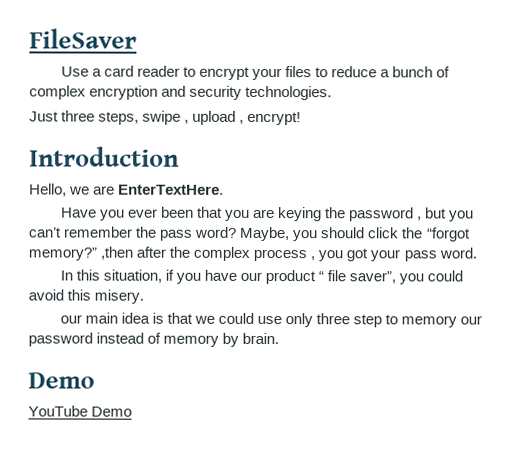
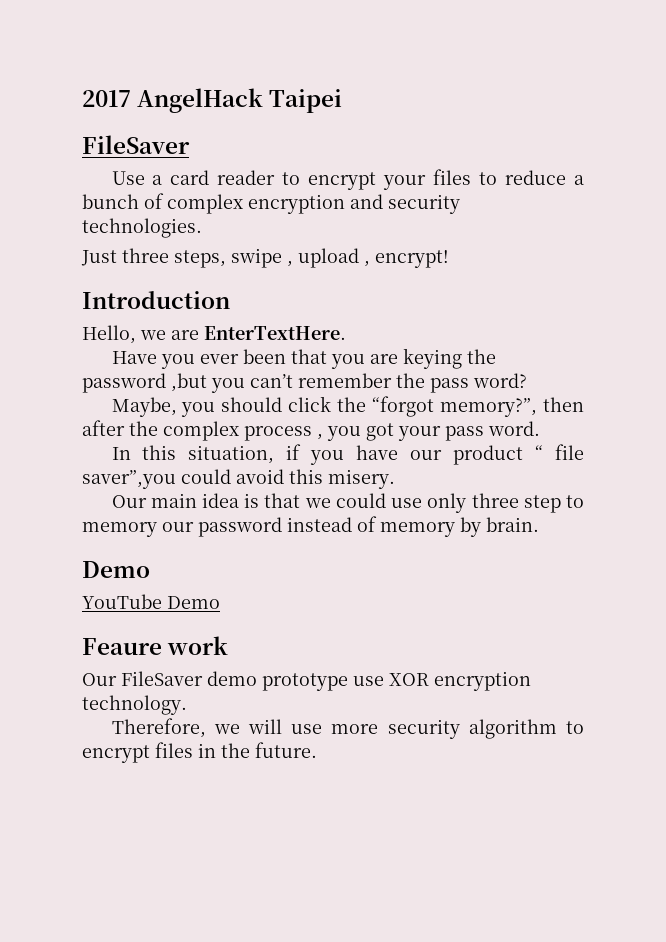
+ 2017 AngelHack Taipei
- Have you ever been that you are keying the password , but you can’t remember the pass word? Maybe, you should click the “forgot memory?” ,then after the complex process , you got your pass word.
+ Have you ever been that you are keying the password ,but you can’t remember the pass word?
+ Maybe, you should click the “forgot memory?”, then after the complex process , you got your pass word.
- In this situation, if you have our product “ file saver”, you could avoid this misery.
+ In this situation, if you have our product “ file saver”,you could avoid this misery.
- our main idea is that we could use only three step to memory our password instead of memory by brain.
+ Our main idea is that we could use only three step to memory our password instead of memory by brain.
+ Feaure work
+ Our FileSaver demo prototype use XOR encryption technology.
+ Therefore, we will use more security algorithm to encrypt files in the future.

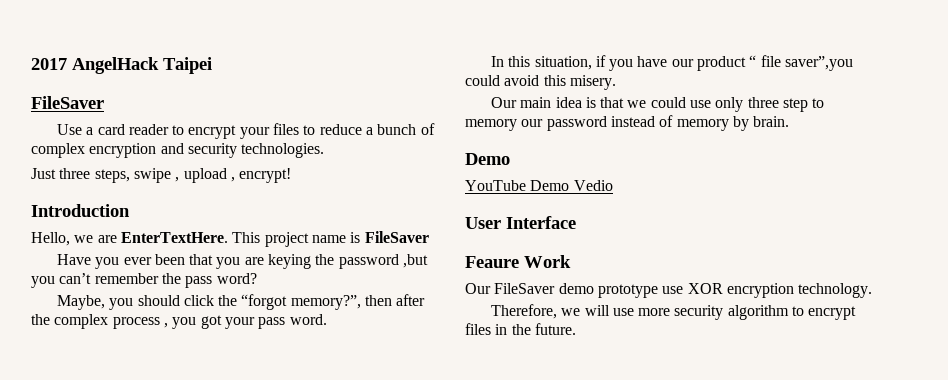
+ This project name is FileSaver
- YouTube Demo
+ YouTube Demo Vedio
+ User Interface
- Feaure work
+ Feaure Work

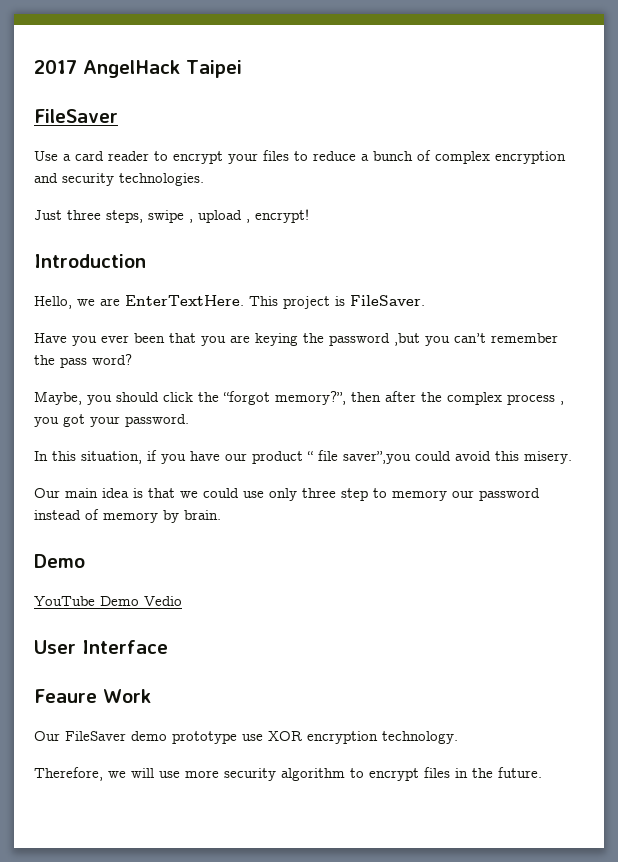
- This project name is FileSaver
+ This project is FileSaver.
- Maybe, you should click the “forgot memory?”, then after the complex process , you got your pass word.
+ Maybe, you should click the “forgot memory?”, then after the complex process , you got your password.

